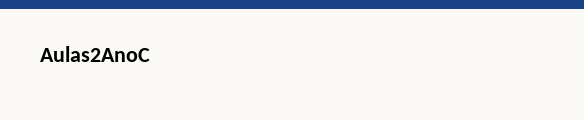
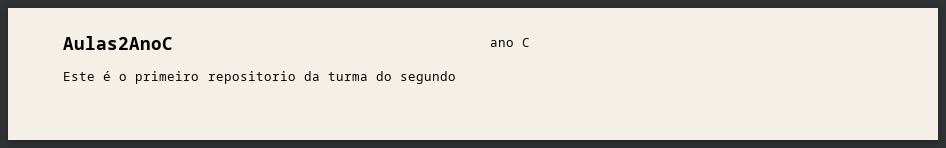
+ Este é o primeiro repositorio da turma do segundo ano C

